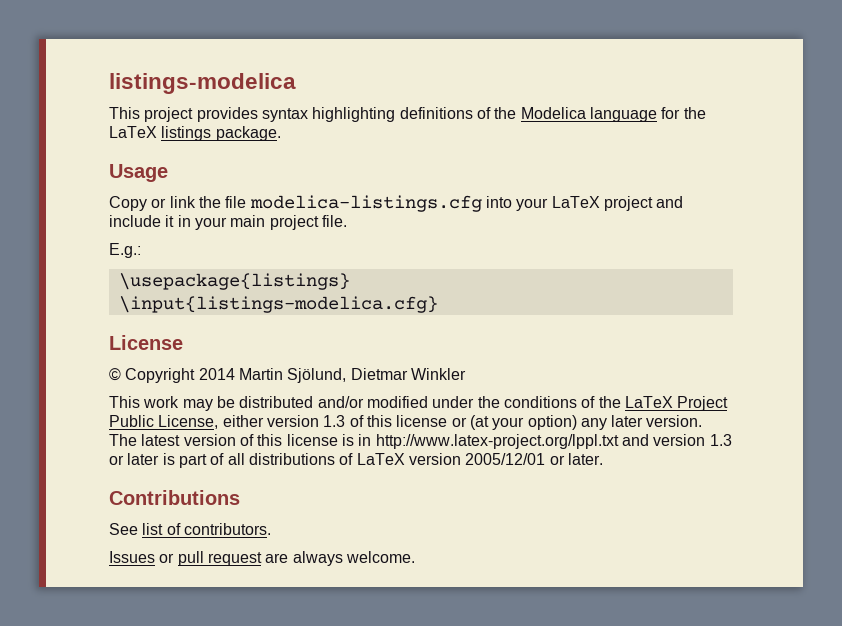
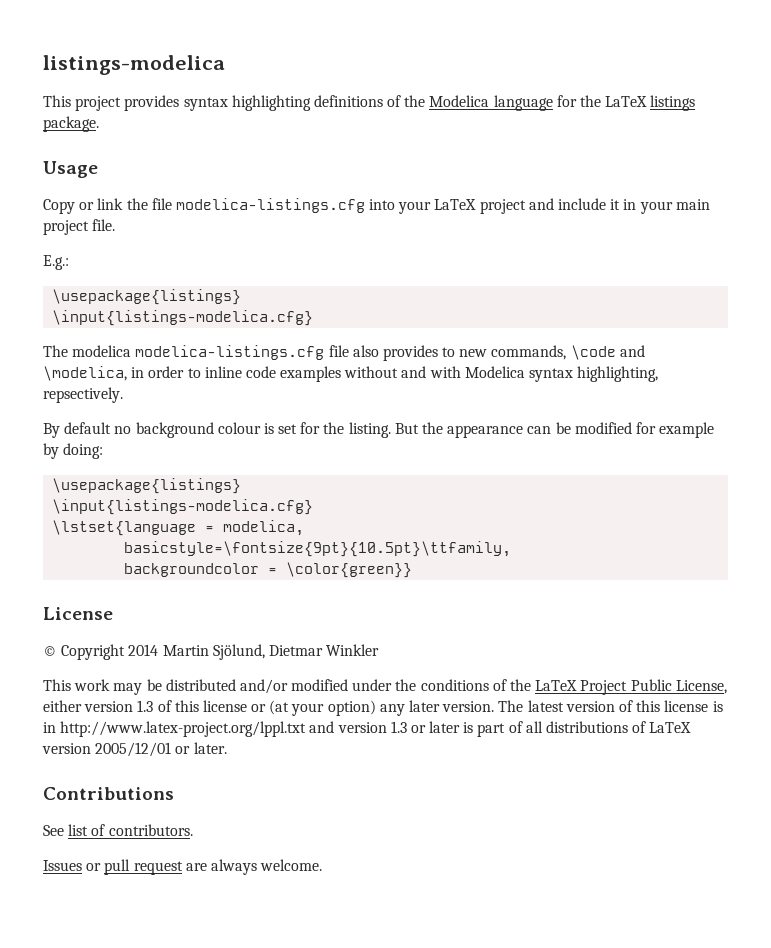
+ The modelica modelica-listings.cfg file also provides to new commands, \code and \modelica, in order to inline code examples without and with Modelica syntax highlighting, repsectively.
+ By default no background colour is set for the listing. But the appearance can be modified for example by doing:
+ \usepackage{listings}
+ \input{listings-modelica.cfg}
+ \lstset{language = modelica,
+ basicstyle=\fontsize{9pt}{10.5pt}\ttfamily,
+ backgroundcolor = \color{green}}

